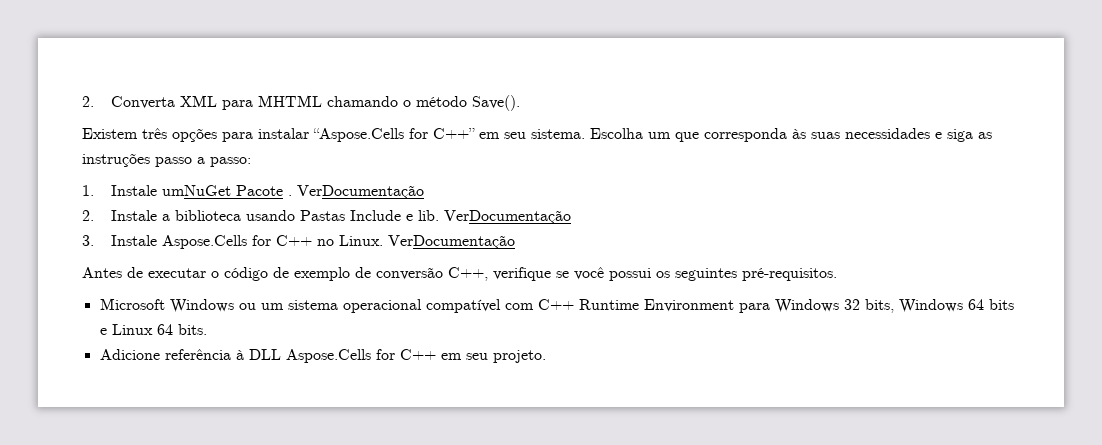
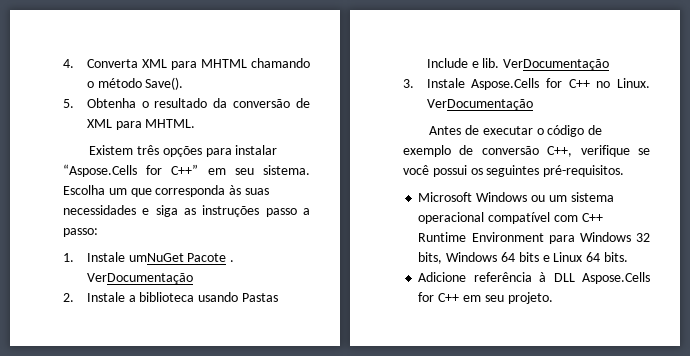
- 2. Converta XML para MHTML chamando o método Save().
+ 4. Converta XML para MHTML chamando o método Save().
+ 5. Obtenha o resultado da conversão de XML para MHTML.

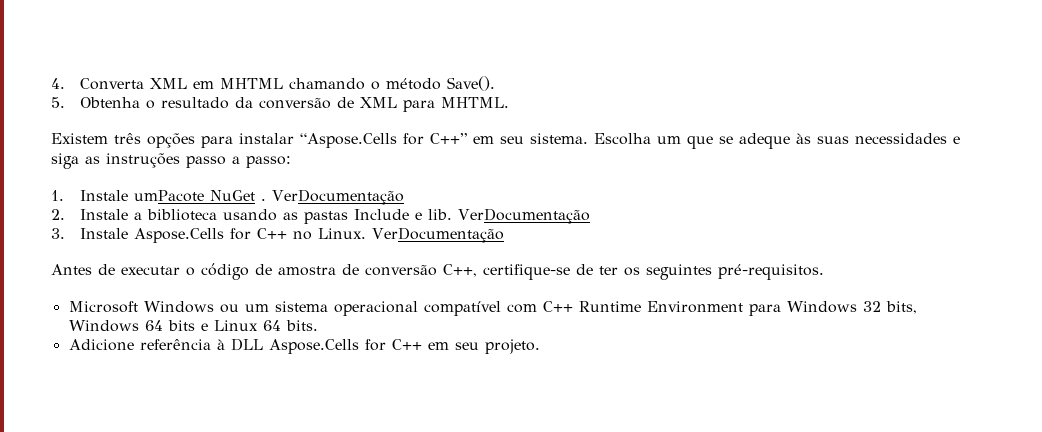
- 4. Converta XML para MHTML chamando o método Save().
+ 4. Converta XML em MHTML chamando o método Save().
- Escolha um que corresponda às suas necessidades e siga as instruções passo a passo:
+ Escolha um que se adeque às suas necessidades e siga as instruções passo a passo:
- 1. Instale umNuGet Pacote .
+ 1. Instale umPacote NuGet .
- 2. Instale a biblioteca usando Pastas Include e lib.
+ 2. Instale a biblioteca usando as pastas Include e lib.
- Antes de executar o código de exemplo de conversão C++, verifique se você possui os seguintes pré-requisitos.
+ Antes de executar o código de amostra de conversão C++, certifique-se de ter os seguintes pré-requisitos.

